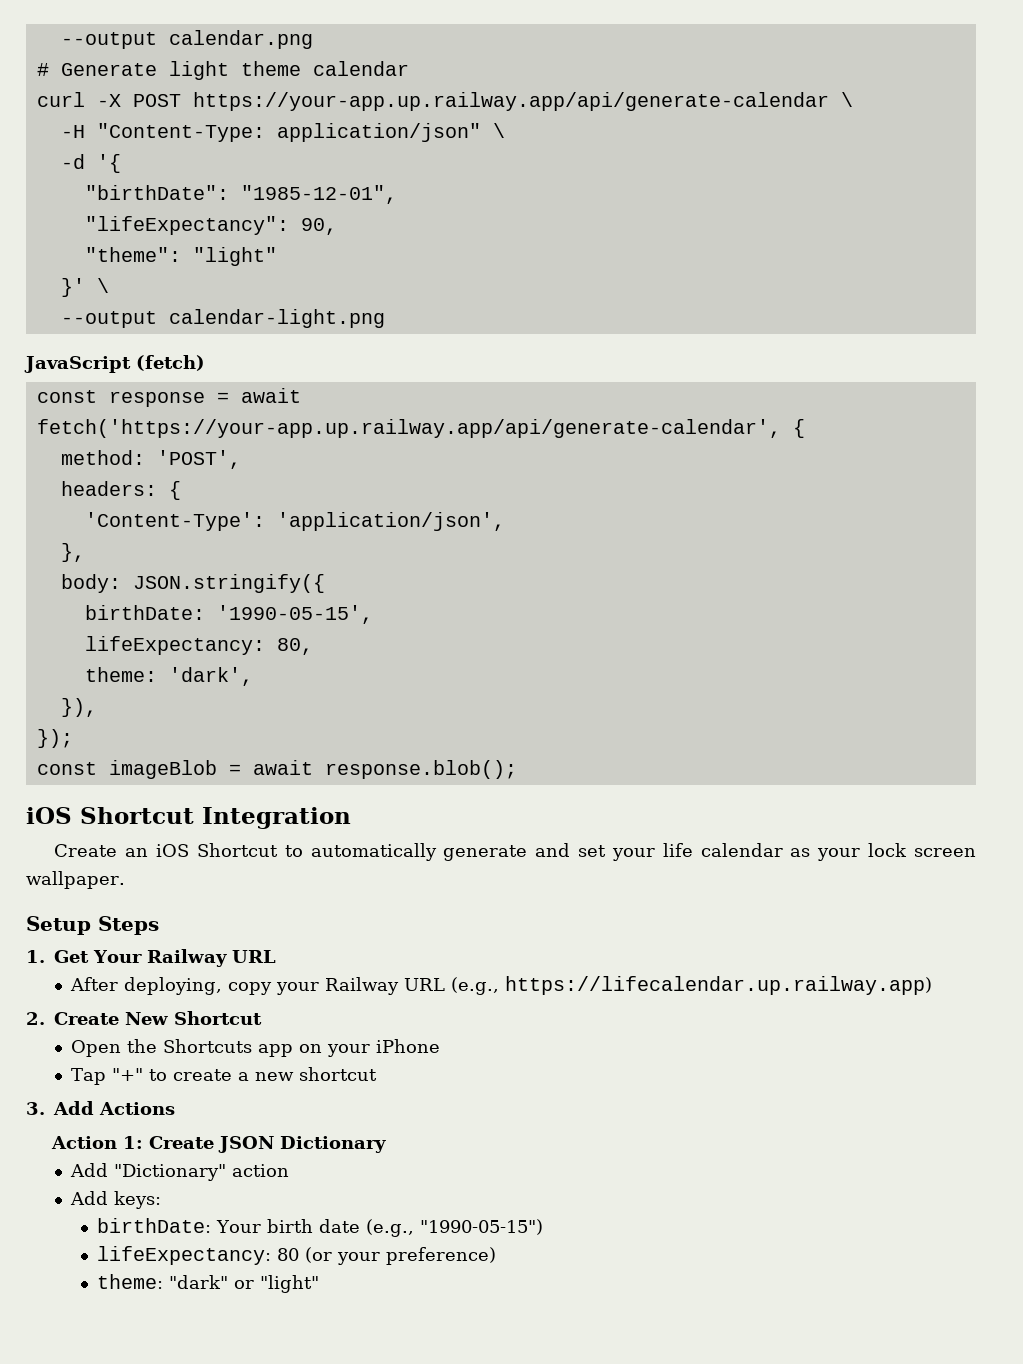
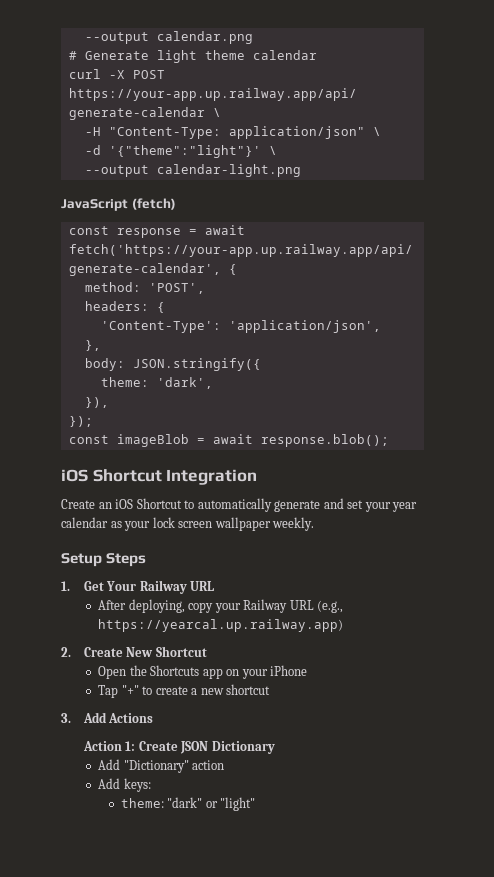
- -d '{
- "birthDate": "1985-12-01",
- "lifeExpectancy": 90,
- "theme": "light"
- }' \
+ -d '{"theme":"light"}' \
- birthDate: '1990-05-15',
- lifeExpectancy: 80,
- Create an iOS Shortcut to automatically generate and set your life calendar as your lock screen wallpaper.
+ Create an iOS Shortcut to automatically generate and set your year calendar as your lock screen wallpaper weekly.
- After deploying, copy your Railway URL (e.g., https://lifecalendar.up.railway.app)
+ After deploying, copy your Railway URL (e.g., https://yearcal.up.railway.app)
- birthDate: Your birth date (e.g., "1990-05-15")
- lifeExpectancy: 80 (or your preference)

